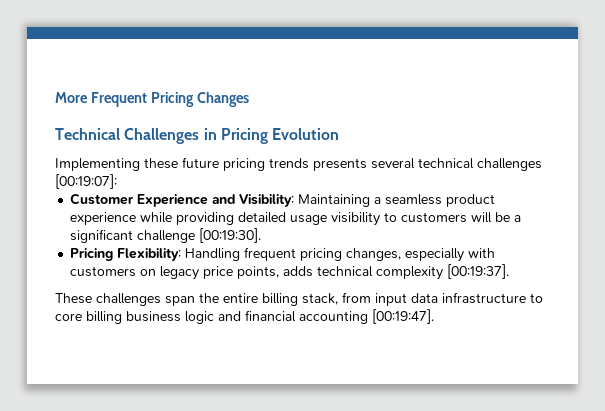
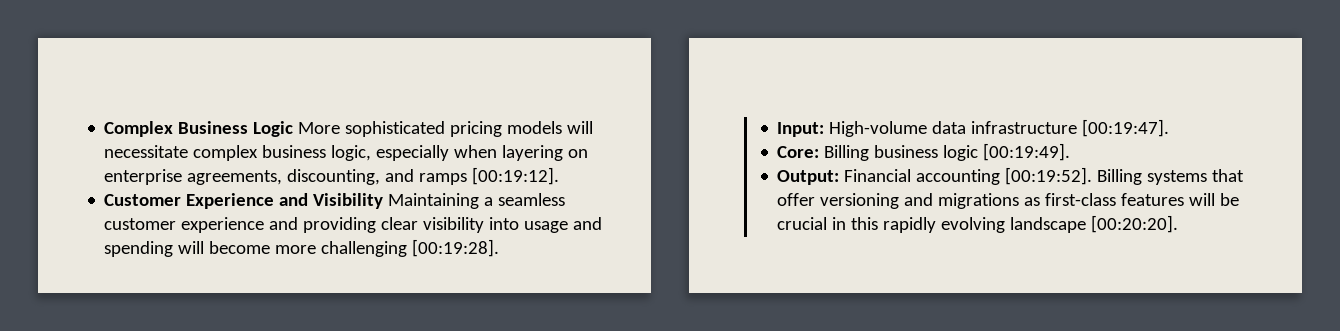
- More Frequent Pricing Changes
- Technical Challenges in Pricing Evolution
- Implementing these future pricing trends presents several technical challenges [00:19:07]:
+ Complex Business Logic More sophisticated pricing models will necessitate complex business logic, especially when layering on enterprise agreements, discounting, and ramps [00:19:12].
- Customer Experience and Visibility: Maintaining a seamless product experience while providing detailed usage visibility to customers will be a significant challenge [00:19:30].
- Pricing Flexibility: Handling frequent pricing changes, especially with customers on legacy price points, adds technical complexity [00:19:37].
- These challenges span the entire billing stack, from input data infrastructure to core billing business logic and financial accounting [00:19:47].
+ Customer Experience and Visibility Maintaining a seamless customer experience and providing clear visibility into usage and spending will become more challenging [00:19:28].
+ Input: High-volume data infrastructure [00:19:47].
+ Core: Billing business logic [00:19:49].
+ Output: Financial accounting [00:19:52]. Billing systems that offer versioning and migrations as first-class features will be crucial in this rapidly evolving landscape [00:20:20].

